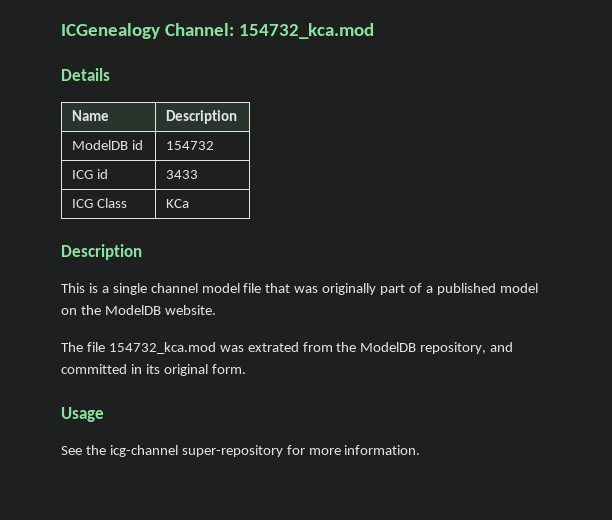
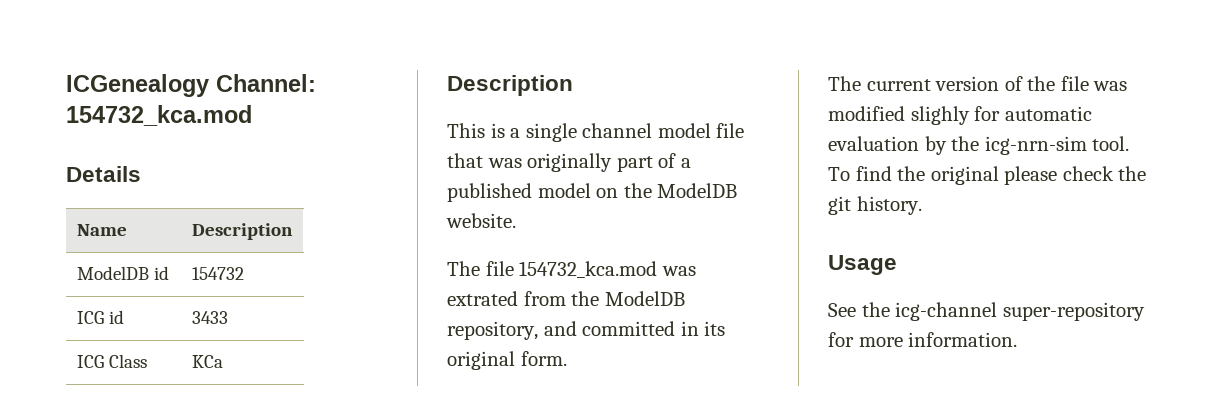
+ The current version of the file was modified slighly for automatic evaluation by the icg-nrn-sim tool. To find the original please check the git history.

